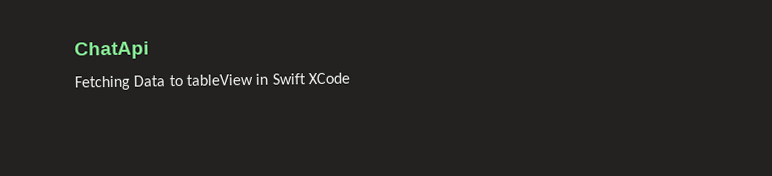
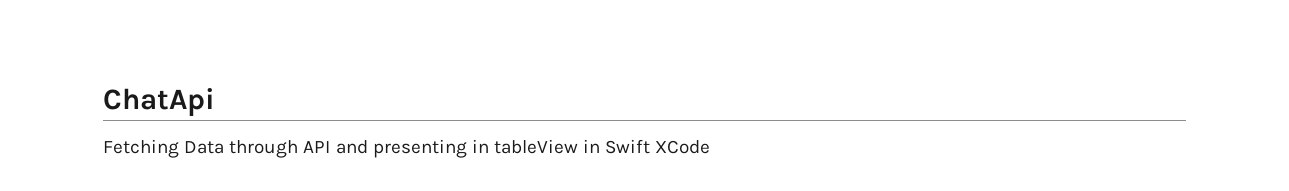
- Fetching Data to tableView in Swift XCode
+ Fetching Data through API and presenting in tableView in Swift XCode

